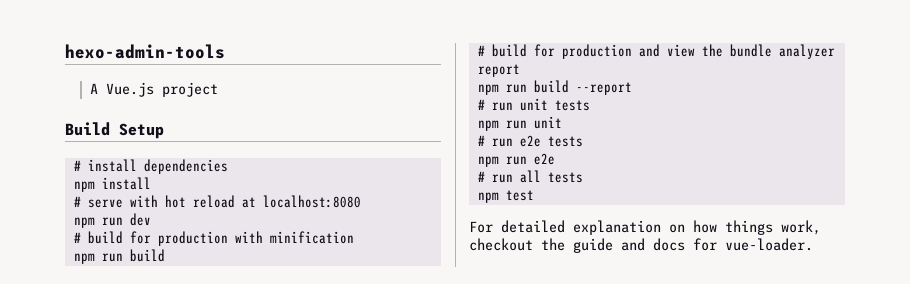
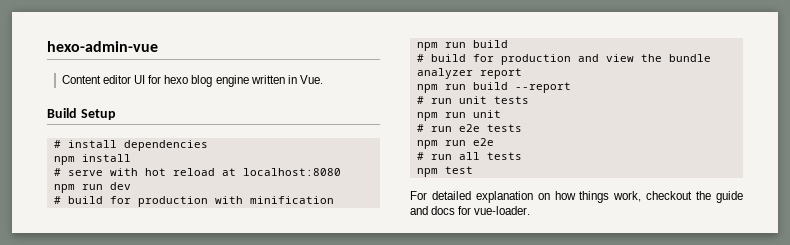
- hexo-admin-tools
- A Vue.js project
+ hexo-admin-vue
+ Content editor UI for hexo blog engine written in Vue.

